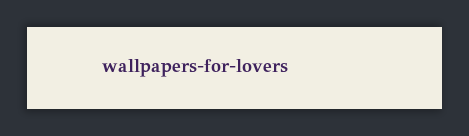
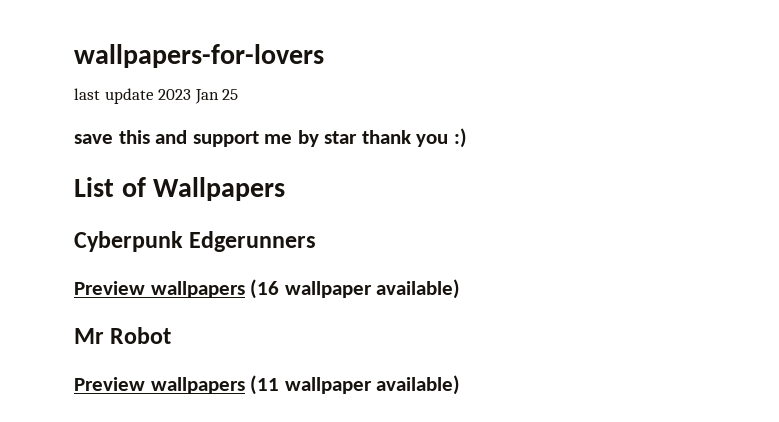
+ last update 2023 Jan 25
+ save this and support me by star thank you :)
+ List of Wallpapers
+ Cyberpunk Edgerunners
+ Preview wallpapers (16 wallpaper available)
+ Mr Robot
+ Preview wallpapers (11 wallpaper available)

